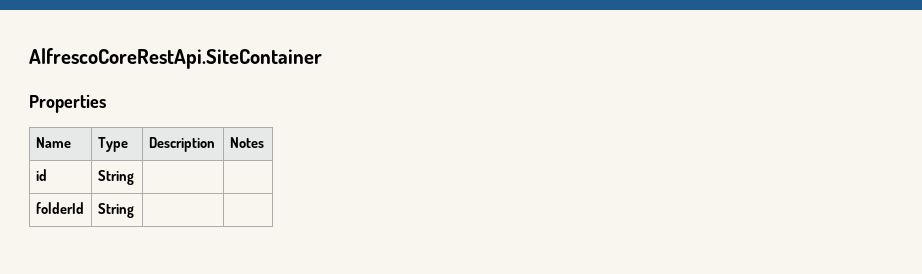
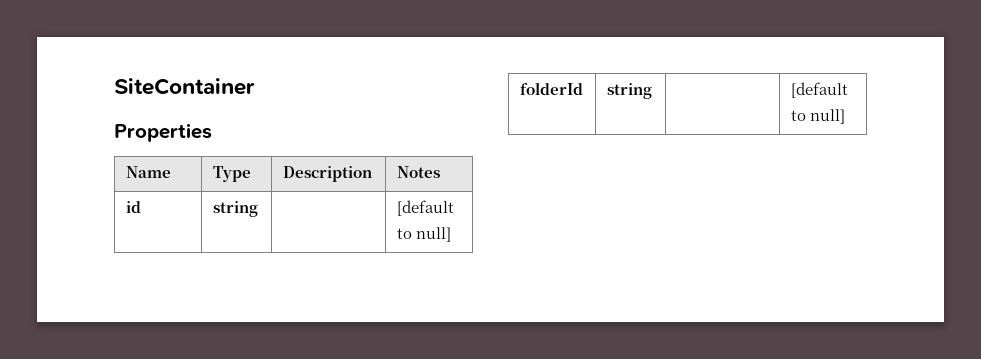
- AlfrescoCoreRestApi.SiteContainer
+ SiteContainer
- id | String | |
- folderId | String | |
+ id | string | | [default to null]
+ folderId | string | | [default to null]

